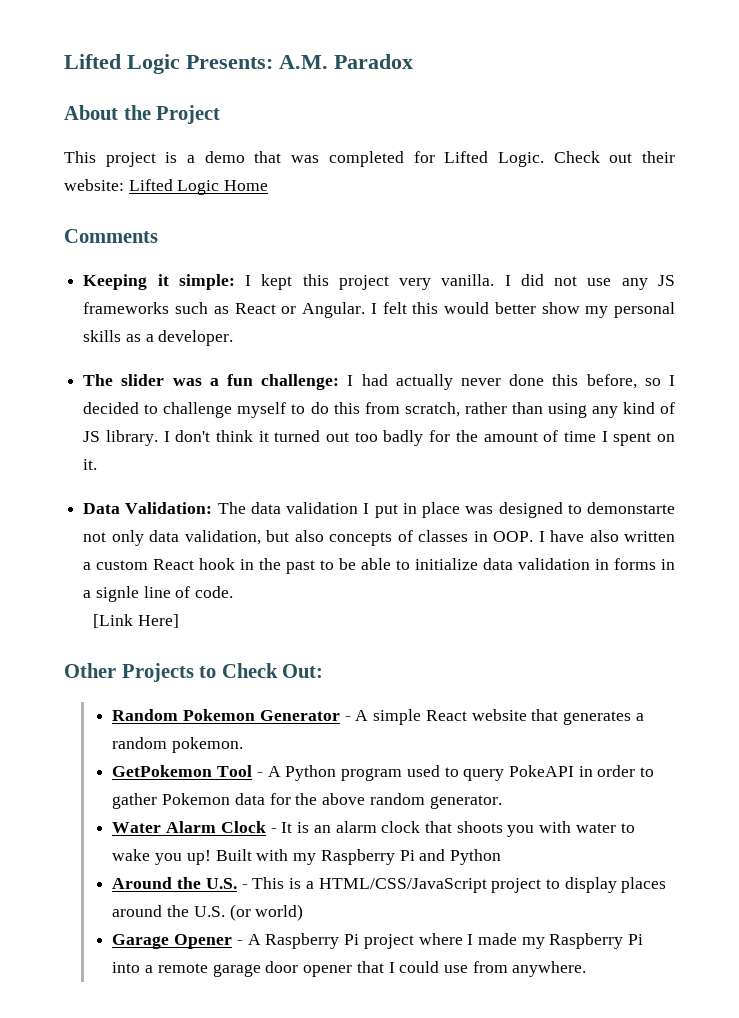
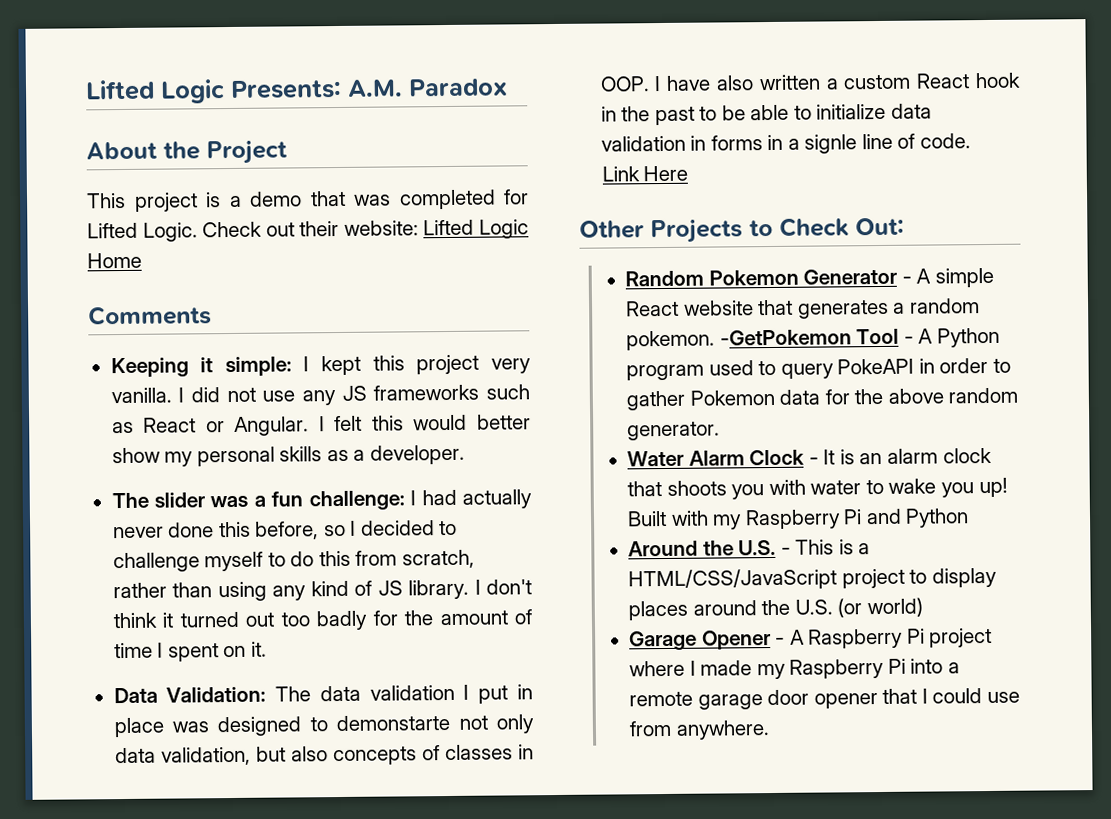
- [Link Here]
+ Link Here
- Random Pokemon Generator - A simple React website that generates a random pokemon.
- GetPokemon Tool - A Python program used to query PokeAPI in order to gather Pokemon data for the above random generator.
+ Random Pokemon Generator - A simple React website that generates a random pokemon. -GetPokemon Tool - A Python program used to query PokeAPI in order to gather Pokemon data for the above random generator.

